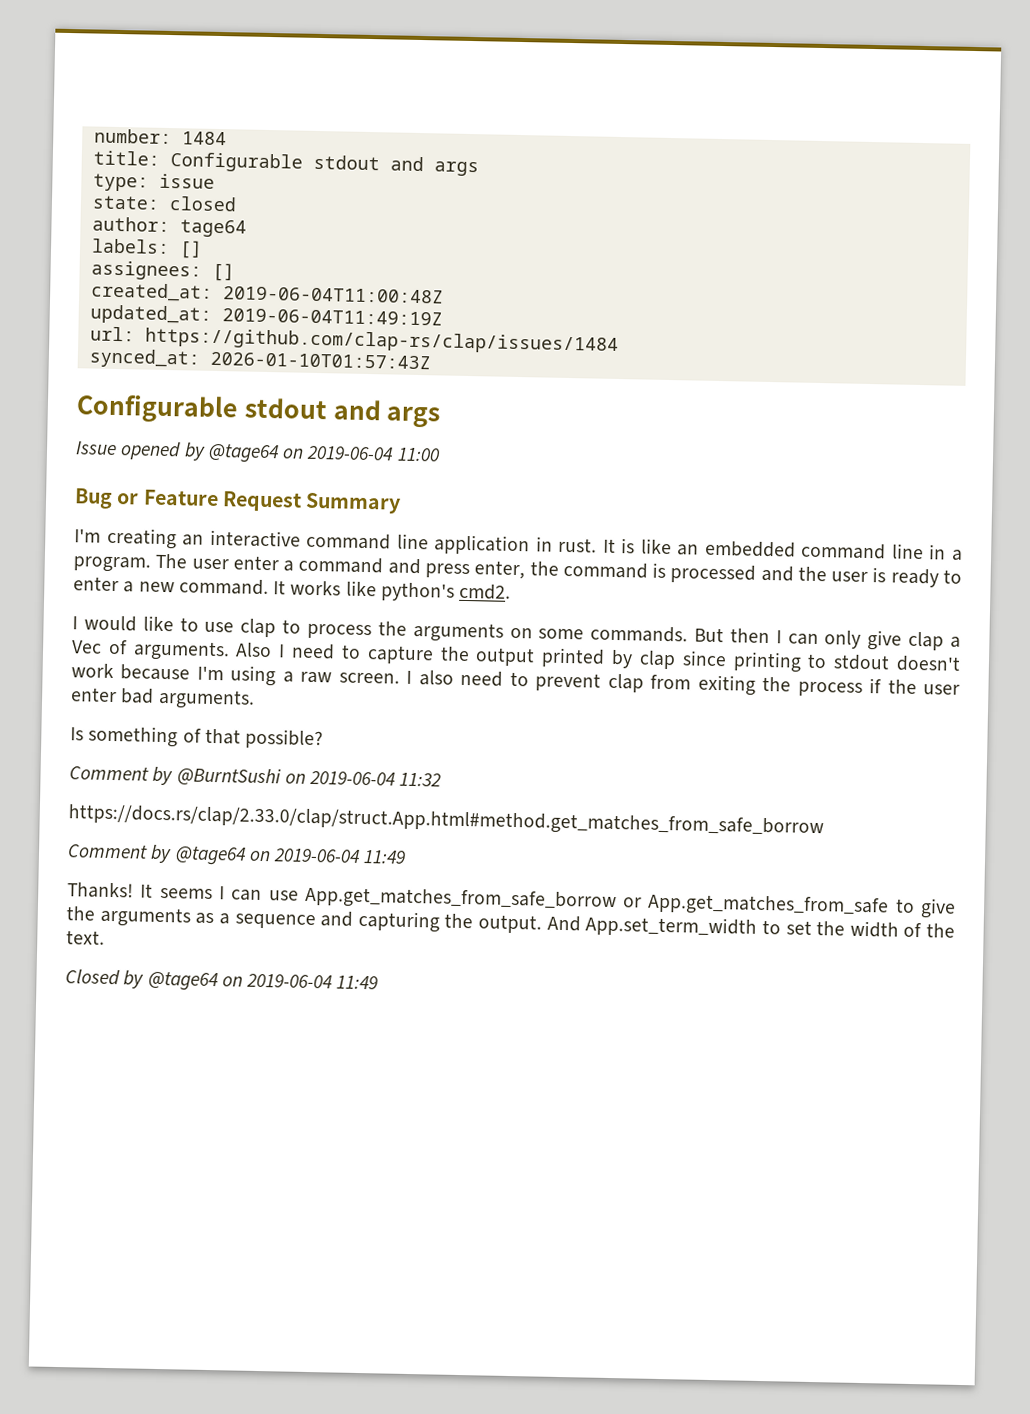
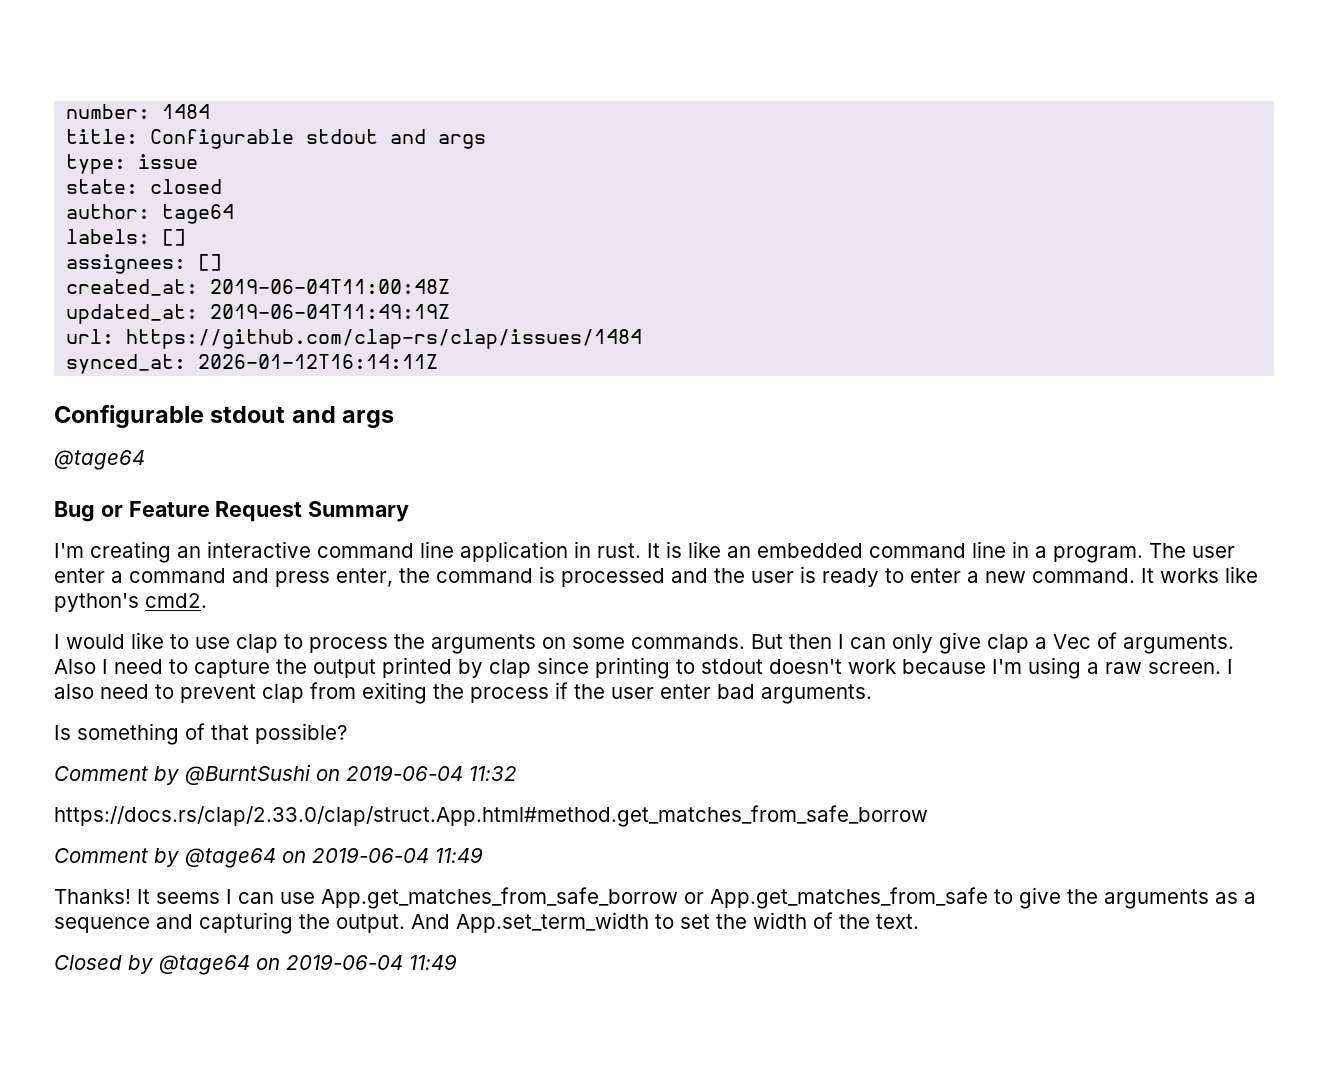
- synced_at: 2026-01-10T01:57:43Z
+ synced_at: 2026-01-12T16:14:11Z
  Configurable stdout and args
- Issue opened by @tage64 on 2019-06-04 11:00
+ @tage64

